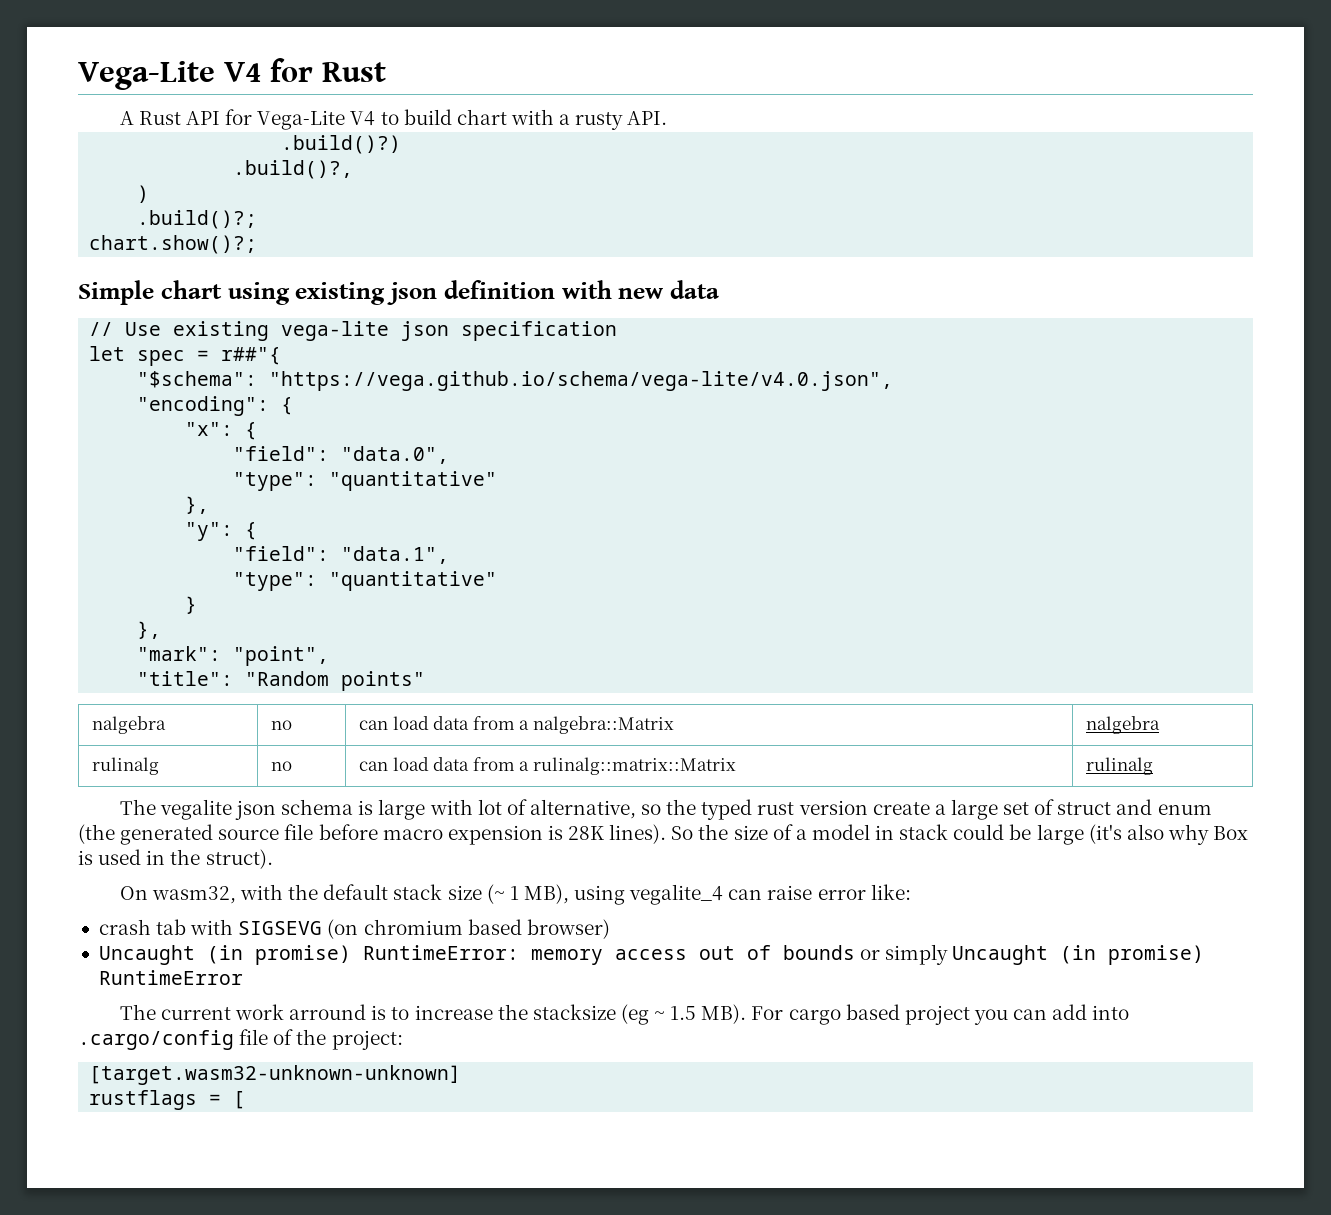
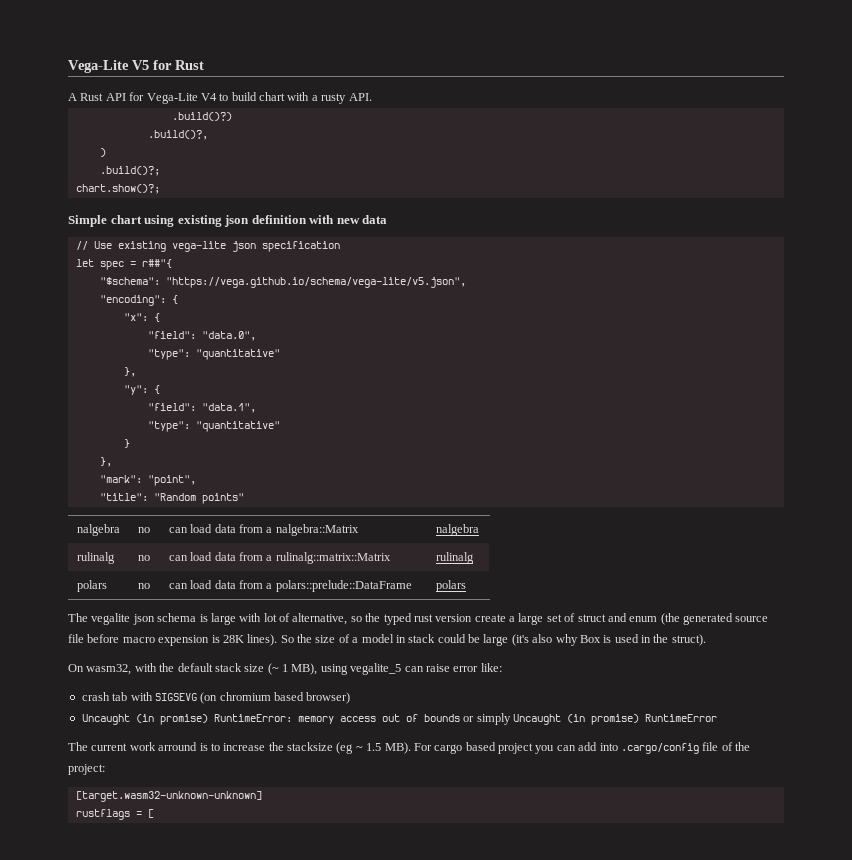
- Vega-Lite V4 for Rust
+ Vega-Lite V5 for Rust
- "$schema": "https://vega.github.io/schema/vega-lite/v4.0.json",
+ "$schema": "https://vega.github.io/schema/vega-lite/v5.json",
+ polars | no | can load data from a polars::prelude::DataFrame | polars
- On wasm32, with the default stack size (~ 1 MB), using vegalite_4 can raise error like:
+ On wasm32, with the default stack size (~ 1 MB), using vegalite_5 can raise error like:

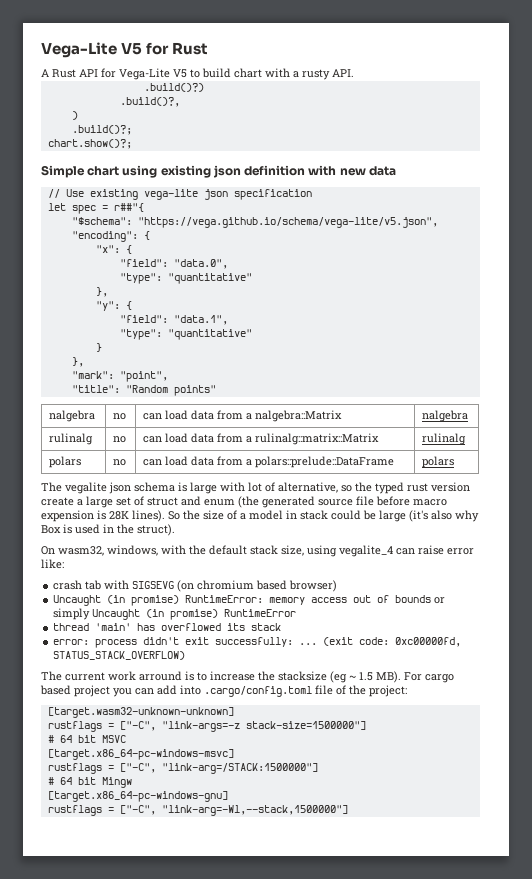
- A Rust API for Vega-Lite V4 to build chart with a rusty API.
+ A Rust API for Vega-Lite V5 to build chart with a rusty API.
- On wasm32, with the default stack size (~ 1 MB), using vegalite_5 can raise error like:
+ On wasm32, windows, with the default stack size, using vegalite_4 can raise error like:
+ thread 'main' has overflowed its stack
+ error: process didn't exit successfully: ... (exit code: 0xc00000fd, STATUS_STACK_OVERFLOW)
- The current work arround is to increase the stacksize (eg ~ 1.5 MB). For cargo based project you can add into .cargo/config file of the project:
+ The current work arround is to increase the stacksize (eg ~ 1.5 MB). For cargo based project you can add into .cargo/config.toml file of the project:
- rustflags = [
+ rustflags = ["-C", "link-args=-z stack-size=1500000"]
+ # 64 bit MSVC
+ [target.x86_64-pc-windows-msvc]
+ rustflags = ["-C", "link-arg=/STACK:1500000"]
+ # 64 bit Mingw
+ [target.x86_64-pc-windows-gnu]
+ rustflags = ["-C", "link-arg=-Wl,--stack,1500000"]

